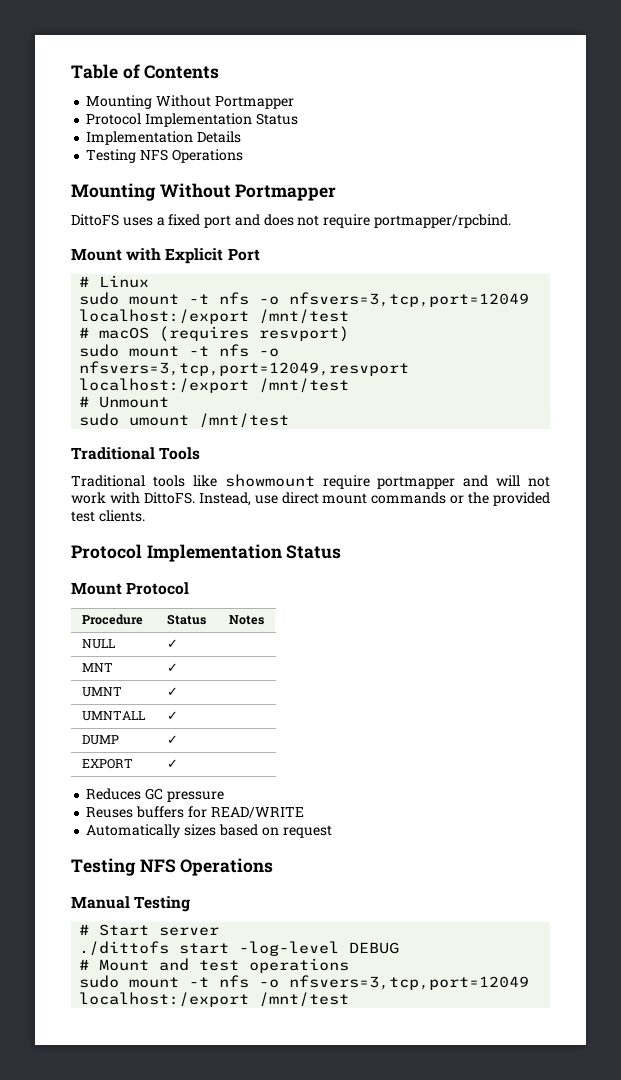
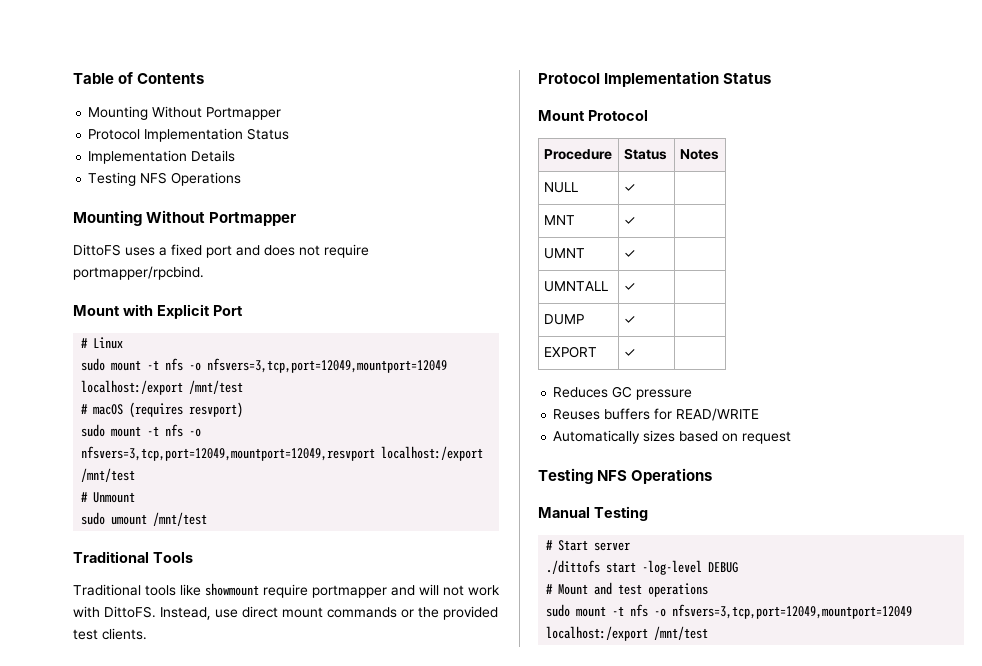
  # Linux
- sudo mount -t nfs -o nfsvers=3,tcp,port=12049 localhost:/export /mnt/test
+ sudo mount -t nfs -o nfsvers=3,tcp,port=12049,mountport=12049 localhost:/export /mnt/test
- sudo mount -t nfs -o nfsvers=3,tcp,port=12049,resvport localhost:/export /mnt/test
+ sudo mount -t nfs -o nfsvers=3,tcp,port=12049,mountport=12049,resvport localhost:/export /mnt/test
  # Mount and test operations
- sudo mount -t nfs -o nfsvers=3,tcp,port=12049 localhost:/export /mnt/test
+ sudo mount -t nfs -o nfsvers=3,tcp,port=12049,mountport=12049 localhost:/export /mnt/test

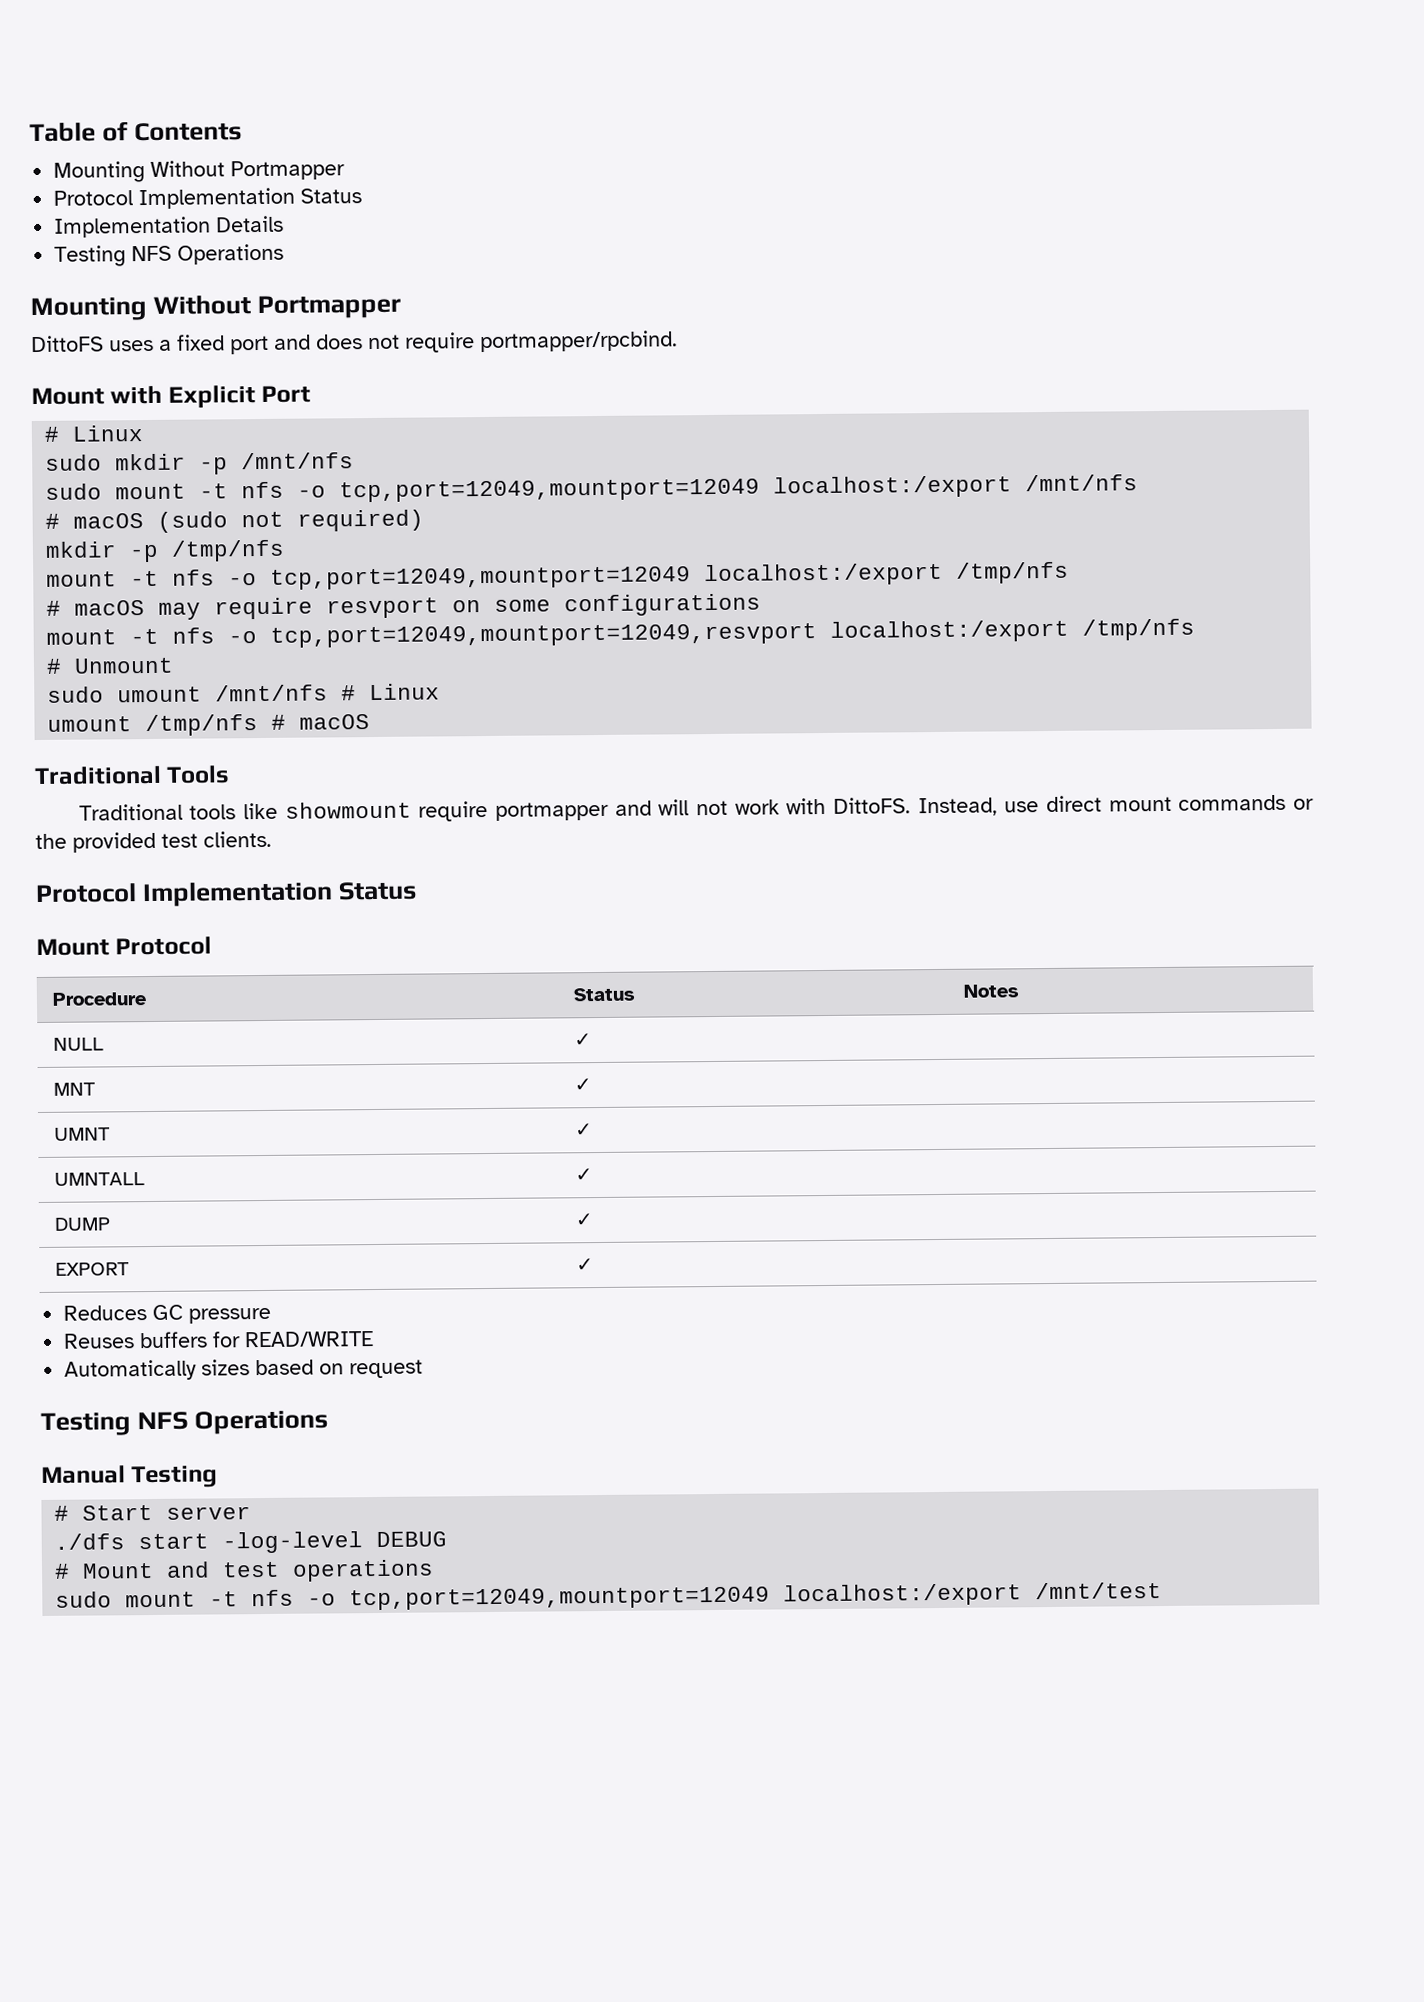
  Mount with Explicit Port
  # Linux
- sudo mount -t nfs -o nfsvers=3,tcp,port=12049,mountport=12049 localhost:/export /mnt/test
- # macOS (requires resvport)
- sudo mount -t nfs -o nfsvers=3,tcp,port=12049,mountport=12049,resvport localhost:/export /mnt/test
+ sudo mkdir -p /mnt/nfs
+ sudo mount -t nfs -o tcp,port=12049,mountport=12049 localhost:/export /mnt/nfs
+ # macOS (sudo not required)
+ mkdir -p /tmp/nfs
+ mount -t nfs -o tcp,port=12049,mountport=12049 localhost:/export /tmp/nfs
+ # macOS may require resvport on some configurations
+ mount -t nfs -o tcp,port=12049,mountport=12049,resvport localhost:/export /tmp/nfs
  # Unmount
- sudo umount /mnt/test
+ sudo umount /mnt/nfs # Linux
+ umount /tmp/nfs # macOS
- ./dittofs start -log-level DEBUG
+ ./dfs start -log-level DEBUG
  # Mount and test operations
- sudo mount -t nfs -o nfsvers=3,tcp,port=12049,mountport=12049 localhost:/export /mnt/test
+ sudo mount -t nfs -o tcp,port=12049,mountport=12049 localhost:/export /mnt/test

